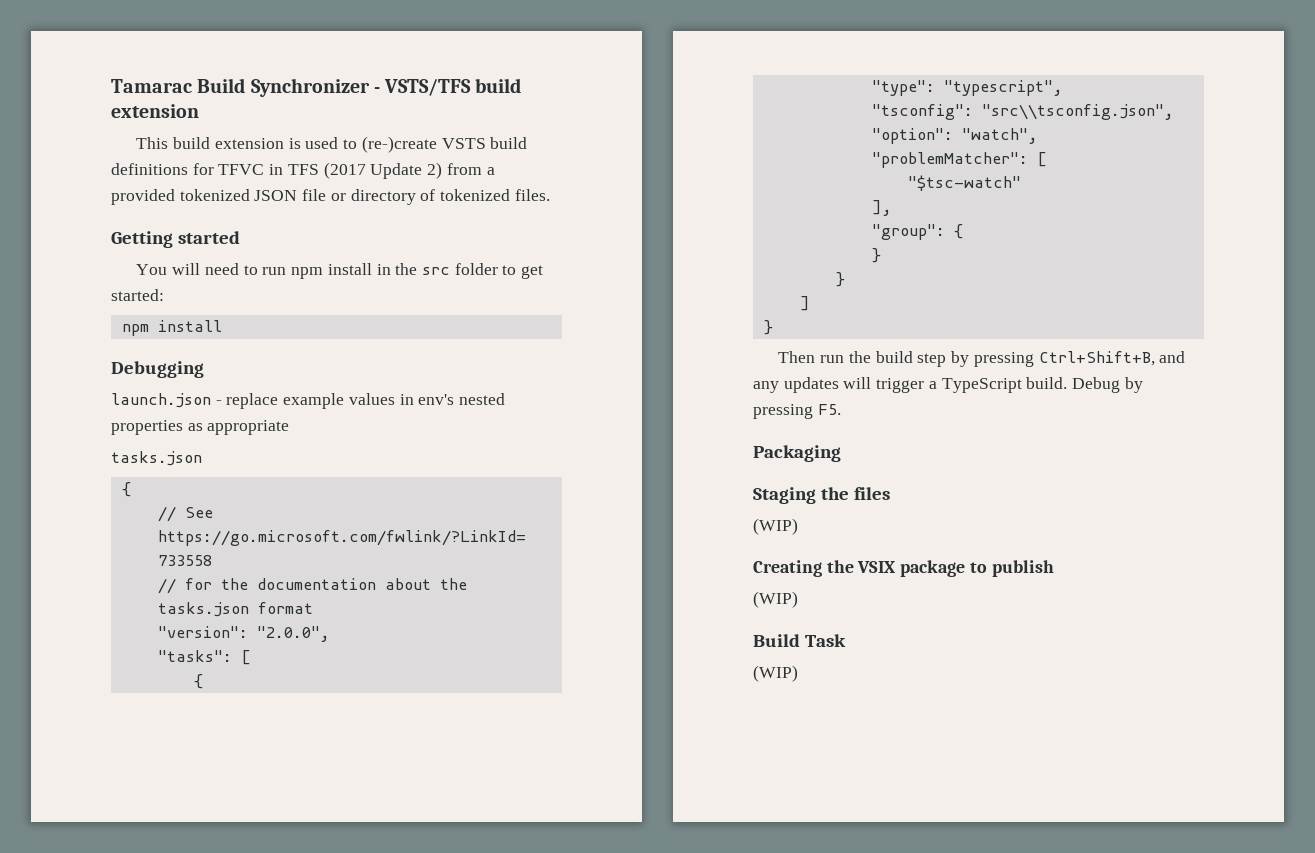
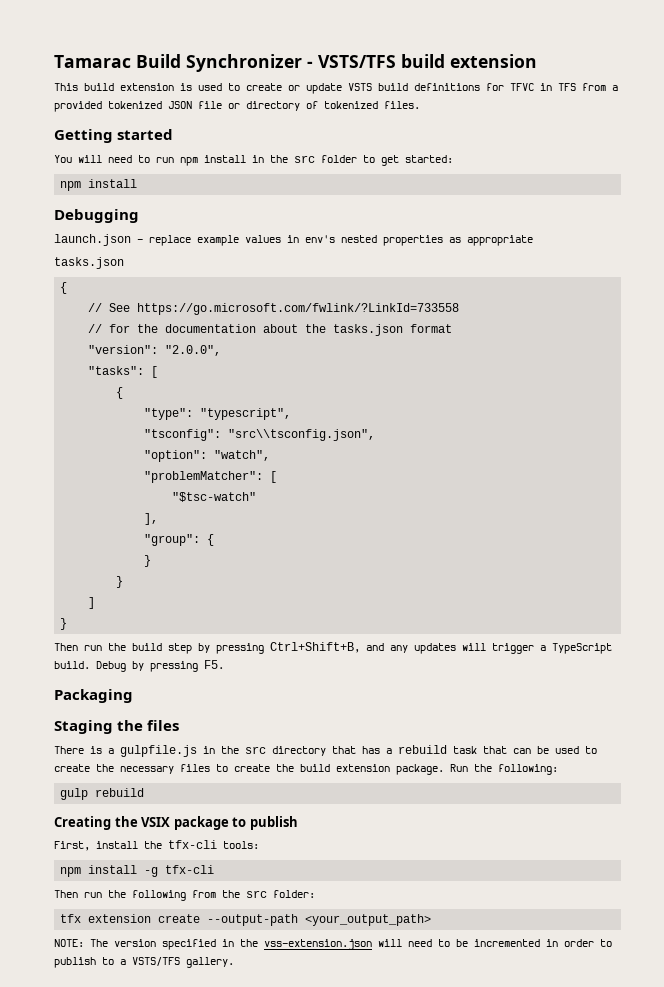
- This build extension is used to (re-)create VSTS build definitions for TFVC in TFS (2017 Update 2) from a provided tokenized JSON file or directory of tokenized files.
+ This build extension is used to create or update VSTS build definitions for TFVC in TFS from a provided tokenized JSON file or directory of tokenized files.
  Staging the files
- (WIP)
+ There is a gulpfile.js in the src directory that has a rebuild task that can be used to create the necessary files to create the build extension package. Run the following:
+ gulp rebuild
  Creating the VSIX package to publish
- (WIP)
- Build Task
- (WIP)
+ First, install the tfx-cli tools:
+ npm install -g tfx-cli
+ Then run the following from the src folder:
+ tfx extension create --output-path <your_output_path>
+ NOTE: The version specified in the vss-extension.json will need to be incremented in order to publish to a VSTS/TFS gallery.

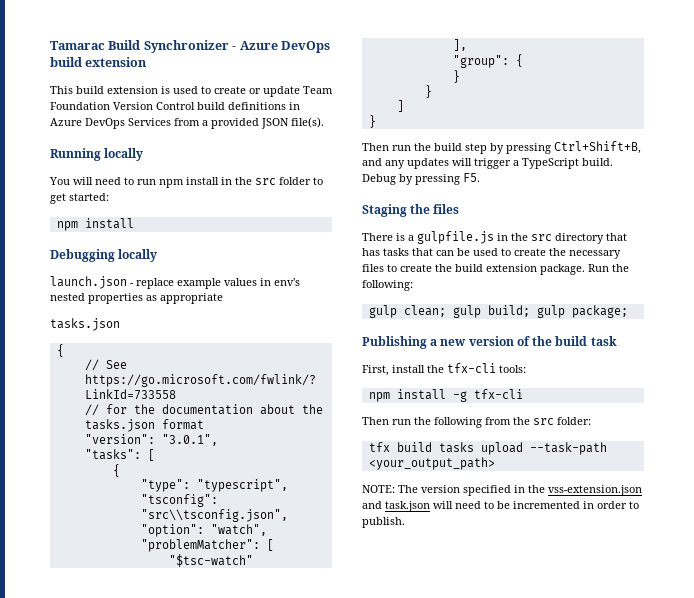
- Tamarac Build Synchronizer - VSTS/TFS build extension
+ Tamarac Build Synchronizer - Azure DevOps build extension
- This build extension is used to create or update VSTS build definitions for TFVC in TFS from a provided tokenized JSON file or directory of tokenized files.
- Getting started
+ This build extension is used to create or update Team Foundation Version Control build definitions in Azure DevOps Services from a provided JSON file(s).
+ Running locally
- Debugging
+ Debugging locally
- "version": "2.0.0",
+ "version": "3.0.1",
- Packaging
- There is a gulpfile.js in the src directory that has a rebuild task that can be used to create the necessary files to create the build extension package.
+ There is a gulpfile.js in the src directory that has tasks that can be used to create the necessary files to create the build extension package.
- gulp rebuild
- Creating the VSIX package to publish
+ gulp clean; gulp build; gulp package;
+ Publishing a new version of the build task
- tfx extension create --output-path <your_output_path>
+ tfx build tasks upload --task-path <your_output_path>
- NOTE: The version specified in the vss-extension.json will need to be incremented in order to publish to a VSTS/TFS gallery.
+ NOTE: The version specified in the vss-extension.json and task.json will need to be incremented in order to publish.

